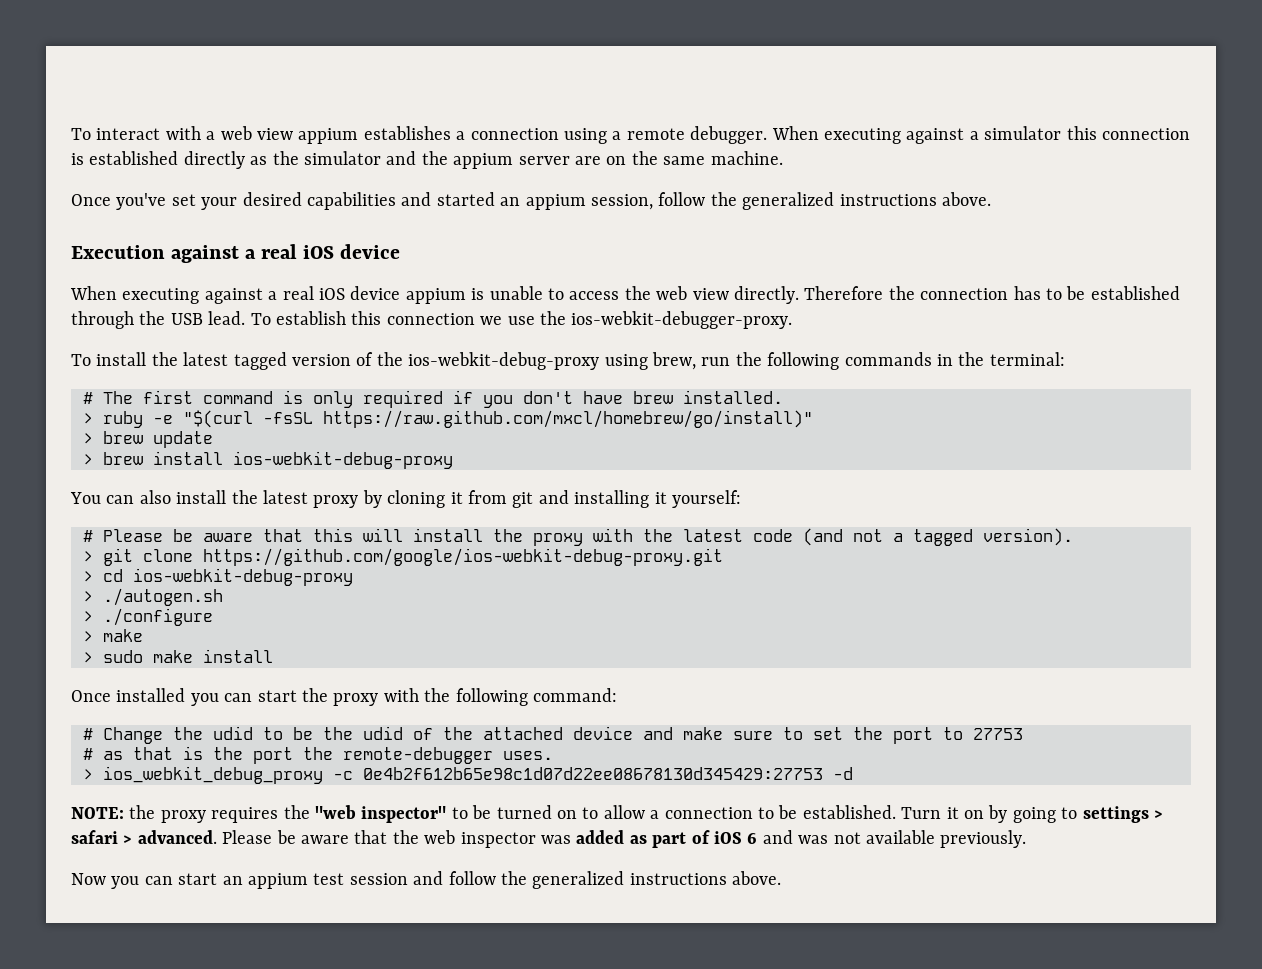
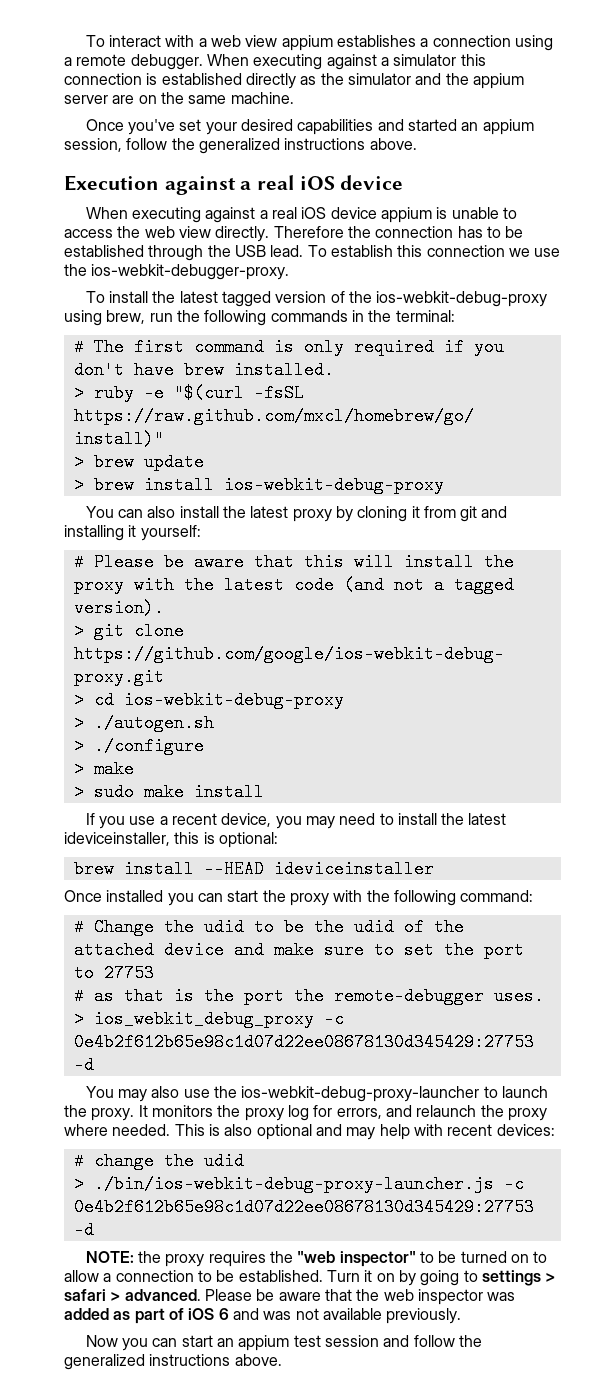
+ If you use a recent device, you may need to install the latest ideviceinstaller, this is optional:
+ brew install --HEAD ideviceinstaller
+ You may also use the ios-webkit-debug-proxy-launcher to launch the proxy. It monitors the proxy log for errors, and relaunch the proxy where needed. This is also optional and may help with recent devices:
+ # change the udid
+ > ./bin/ios-webkit-debug-proxy-launcher.js -c 0e4b2f612b65e98c1d07d22ee08678130d345429:27753 -d

